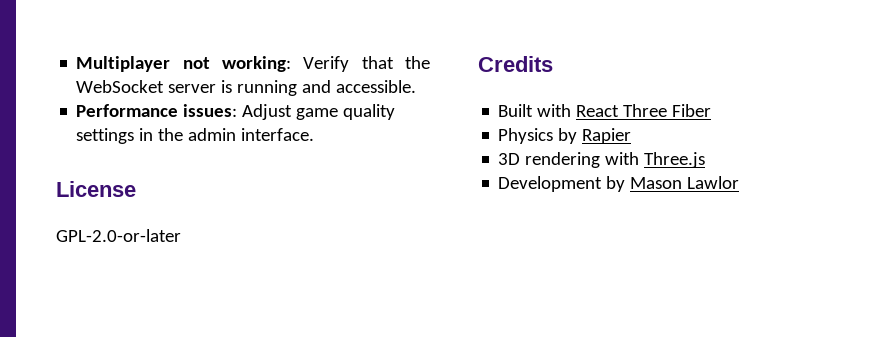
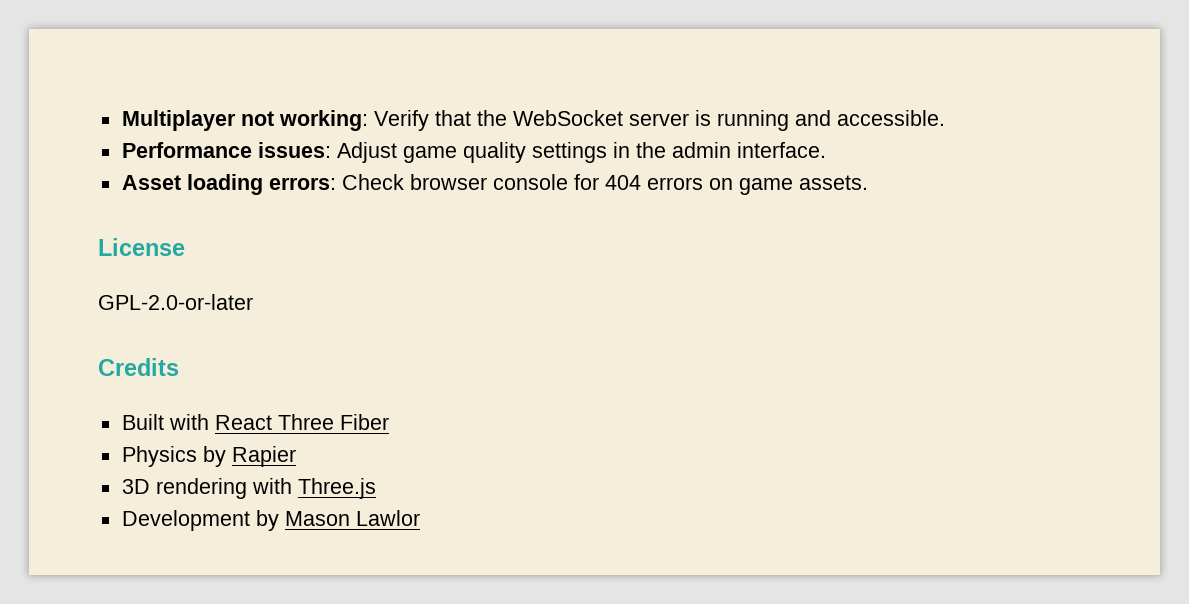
+ Asset loading errors: Check browser console for 404 errors on game assets.

